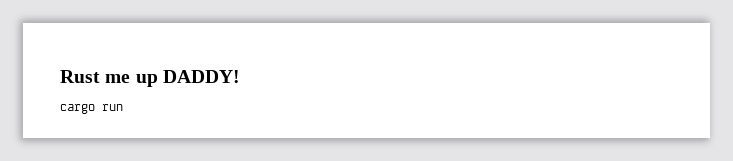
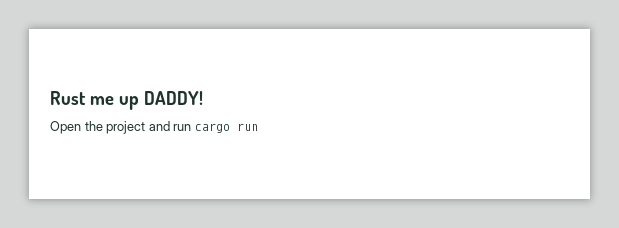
- cargo run
+ Open the project and run cargo run

